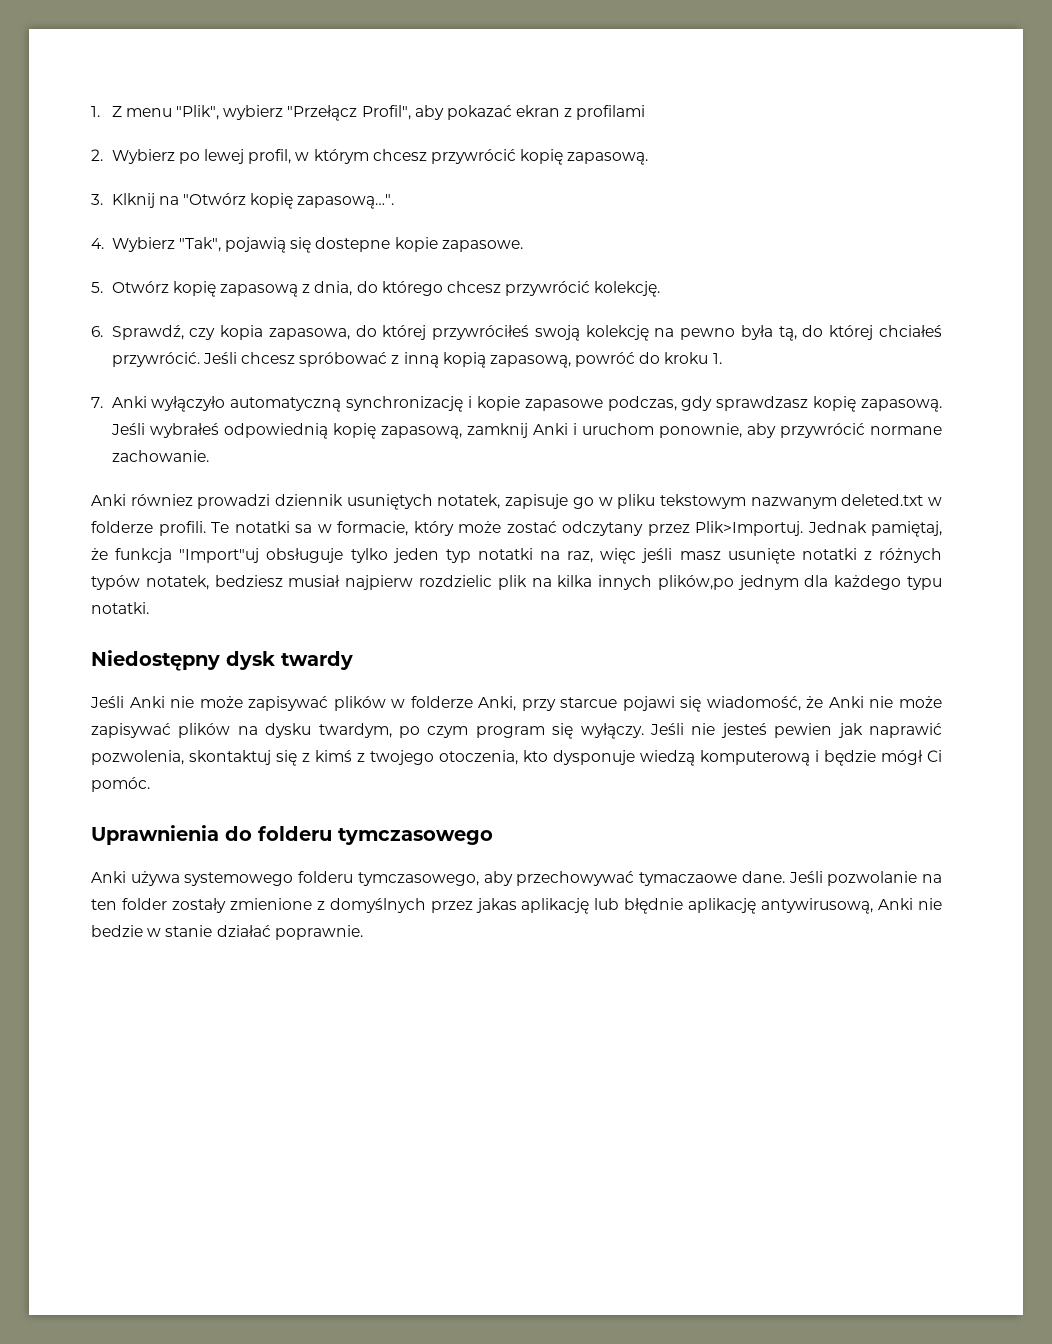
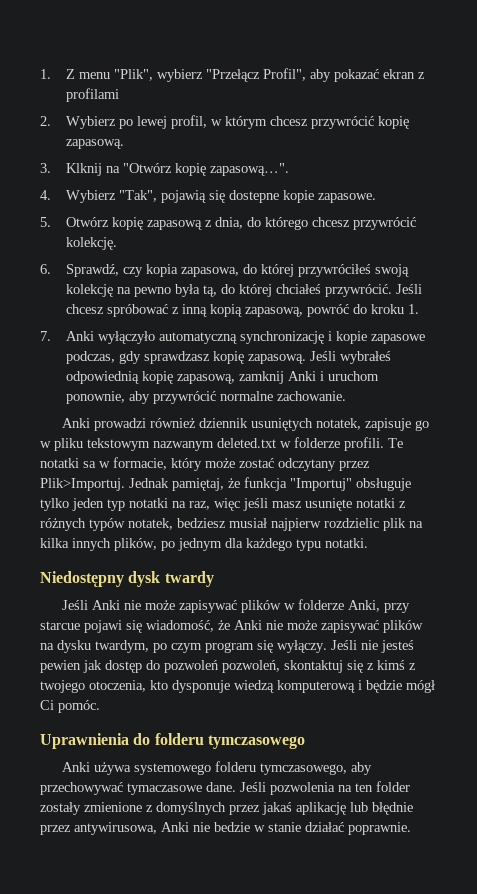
- Jeśli wybrałeś odpowiednią kopię zapasową, zamknij Anki i uruchom ponownie, aby przywrócić normane zachowanie.
+ Jeśli wybrałeś odpowiednią kopię zapasową, zamknij Anki i uruchom ponownie, aby przywrócić normalne zachowanie.
- Anki równiez prowadzi dziennik usuniętych notatek, zapisuje go w pliku tekstowym nazwanym deleted.txt w folderze profili.
+ Anki prowadzi również dziennik usuniętych notatek, zapisuje go w pliku tekstowym nazwanym deleted.txt w folderze profili.
- Jednak pamiętaj, że funkcja "Import"uj obsługuje tylko jeden typ notatki na raz, więc jeśli masz usunięte notatki z różnych typów notatek, bedziesz musiał najpierw rozdzielic plik na kilka innych plików,po jednym dla każdego typu notatki.
+ Jednak pamiętaj, że funkcja "Importuj" obsługuje tylko jeden typ notatki na raz, więc jeśli masz usunięte notatki z różnych typów notatek, bedziesz musiał najpierw rozdzielic plik na kilka innych plików, po jednym dla każdego typu notatki.
- Jeśli nie jesteś pewien jak naprawić pozwolenia, skontaktuj się z kimś z twojego otoczenia, kto dysponuje wiedzą komputerową i będzie mógł Ci pomóc.
+ Jeśli nie jesteś pewien jak dostęp do pozwoleń pozwoleń, skontaktuj się z kimś z twojego otoczenia, kto dysponuje wiedzą komputerową i będzie mógł Ci pomóc.
- Anki używa systemowego folderu tymczasowego, aby przechowywać tymaczaowe dane.
+ Anki używa systemowego folderu tymczasowego, aby przechowywać tymaczasowe dane.
- Jeśli pozwolanie na ten folder zostały zmienione z domyślnych przez jakas aplikację lub błędnie aplikację antywirusową, Anki nie bedzie w stanie działać poprawnie.
+ Jeśli pozwolenia na ten folder zostały zmienione z domyślnych przez jakaś aplikację lub błędnie przez antywirusowa, Anki nie bedzie w stanie działać poprawnie.

